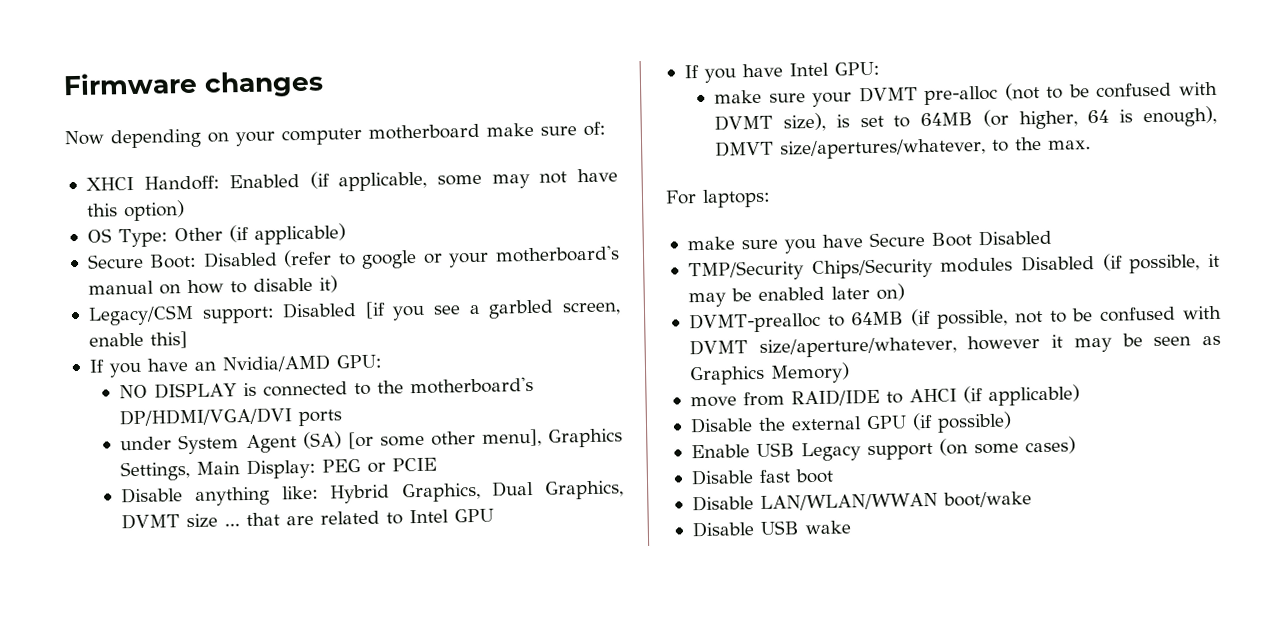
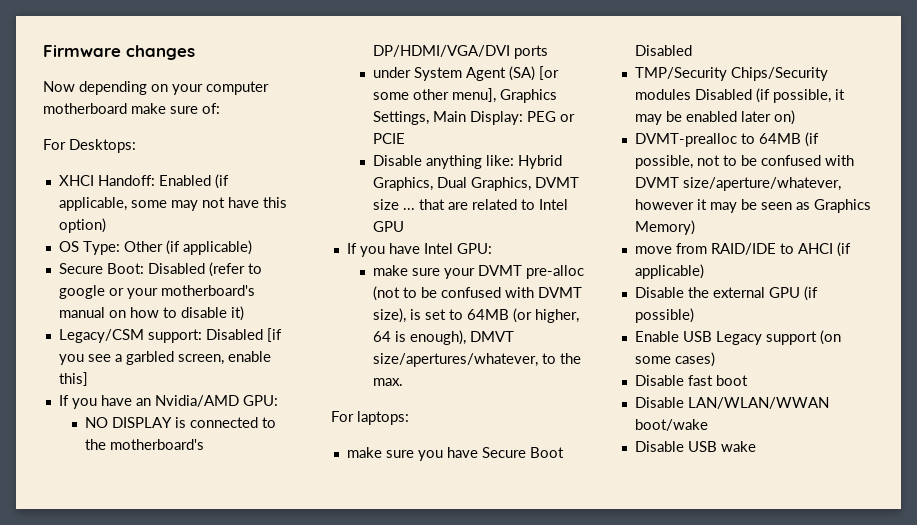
+ For Desktops:

